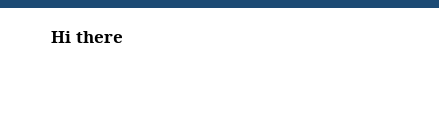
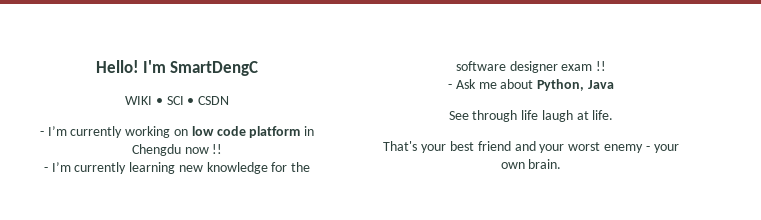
- Hi there
+ Hello! I'm SmartDengC
+ WIKI • SCI • CSDN
+ - I’m currently working on low code platform in Chengdu now !!
+ - I’m currently learning new knowledge for the software designer exam !!
+ - Ask me about Python, Java
+ See through life laugh at life.
+ That's your best friend and your worst enemy - your own brain.

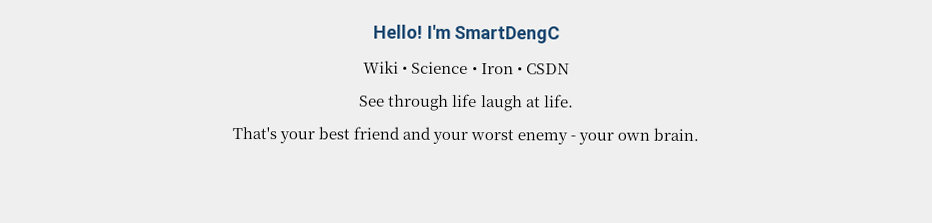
- WIKI • SCI • CSDN
- - I’m currently working on low code platform in Chengdu now !!
- - I’m currently learning new knowledge for the software designer exam !!
- - Ask me about Python, Java
+ Wiki • Science • Iron • CSDN

